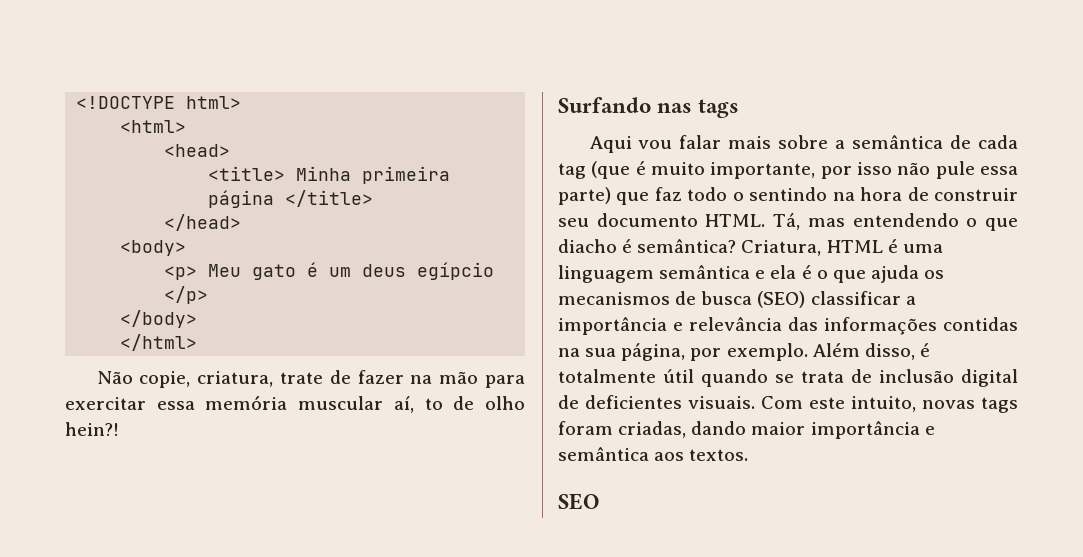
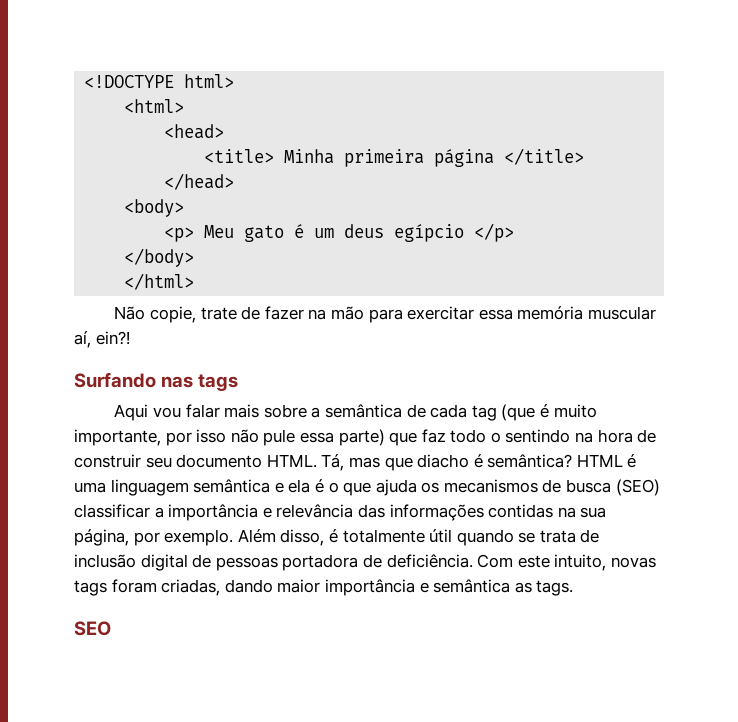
- Não copie, criatura, trate de fazer na mão para exercitar essa memória muscular aí, to de olho hein?!
+ Não copie, trate de fazer na mão para exercitar essa memória muscular aí, ein?!
- Tá, mas entendendo o que diacho é semântica?
+ Tá, mas que diacho é semântica?
- Criatura, HTML é uma linguagem semântica e ela é o que ajuda os mecanismos de busca (SEO) classificar a importância e relevância das informações contidas na sua página, por exemplo.
+ HTML é uma linguagem semântica e ela é o que ajuda os mecanismos de busca (SEO) classificar a importância e relevância das informações contidas na sua página, por exemplo.
- Além disso, é totalmente útil quando se trata de inclusão digital de deficientes visuais.
+ Além disso, é totalmente útil quando se trata de inclusão digital de pessoas portadora de deficiência.
- Com este intuito, novas tags foram criadas, dando maior importância e semântica aos textos.
+ Com este intuito, novas tags foram criadas, dando maior importância e semântica as tags.

